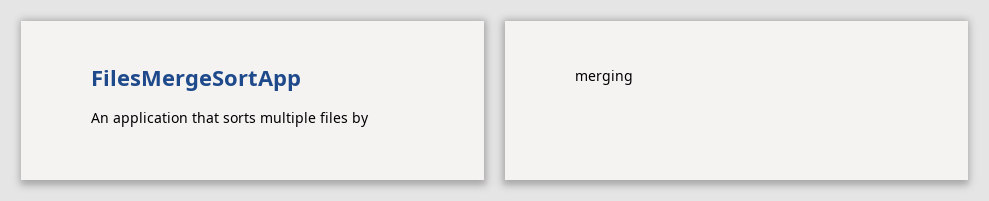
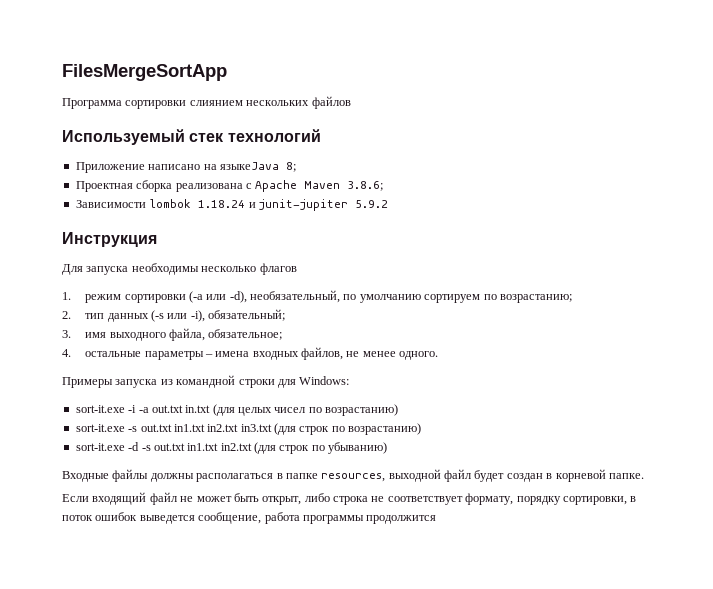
- An application that sorts multiple files by merging
+ Программа сортировки слиянием нескольких файлов
+ Используемый стек технологий
+ Приложение написано на языкеJava 8;
+ Проектная сборка реализована с Apache Maven 3.8.6;
+ Зависимости lombok 1.18.24 и junit-jupiter 5.9.2
+ Инструкция
+ Для запуска необходимы несколько флагов
+ 1. режим сортировки (-a или -d), необязательный, по умолчанию сортируем по возрастанию;
+ 2. тип данных (-s или -i), обязательный;
+ 3. имя выходного файла, обязательное;
+ 4. остальные параметры – имена входных файлов, не менее одного.
+ Примеры запуска из командной строки для Windows:
+ sort-it.exe -i -a out.txt in.txt (для целых чисел по возрастанию)
+ sort-it.exe -s out.txt in1.txt in2.txt in3.txt (для строк по возрастанию)
+ sort-it.exe -d -s out.txt in1.txt in2.txt (для строк по убыванию)
+ Входные файлы должны располагаться в папке resources, выходной файл будет создан в корневой папке.
+ Если входящий файл не может быть открыт, либо строка не соответствует формату, порядку сортировки, в поток ошибок выведется сообщение, работа программы продолжится

